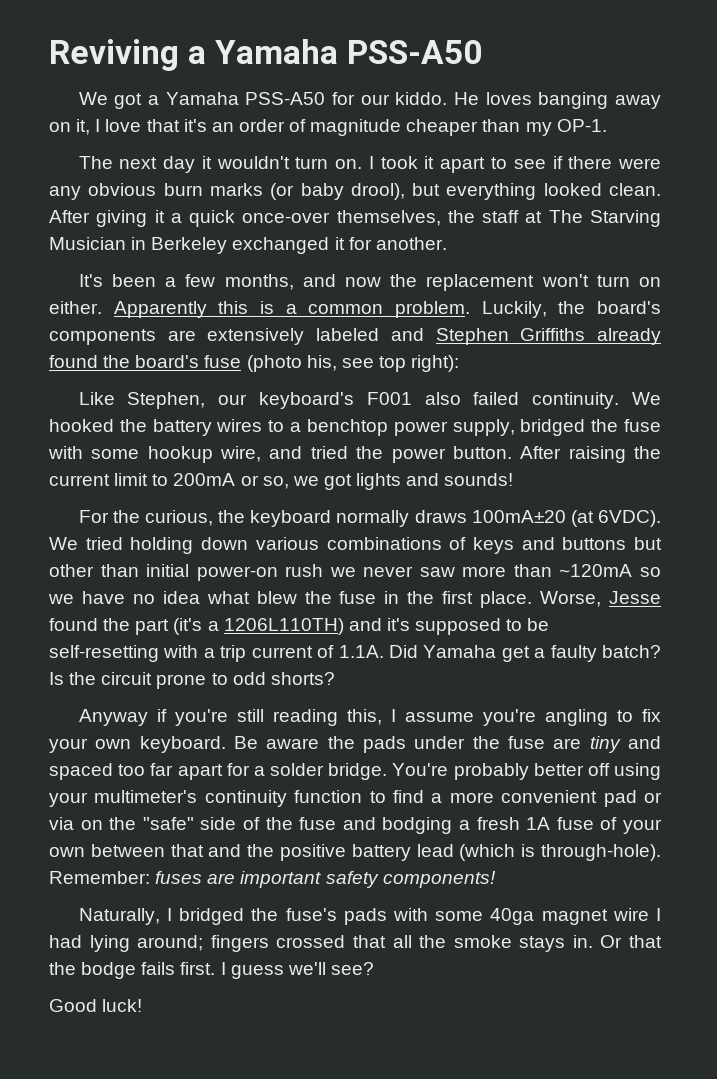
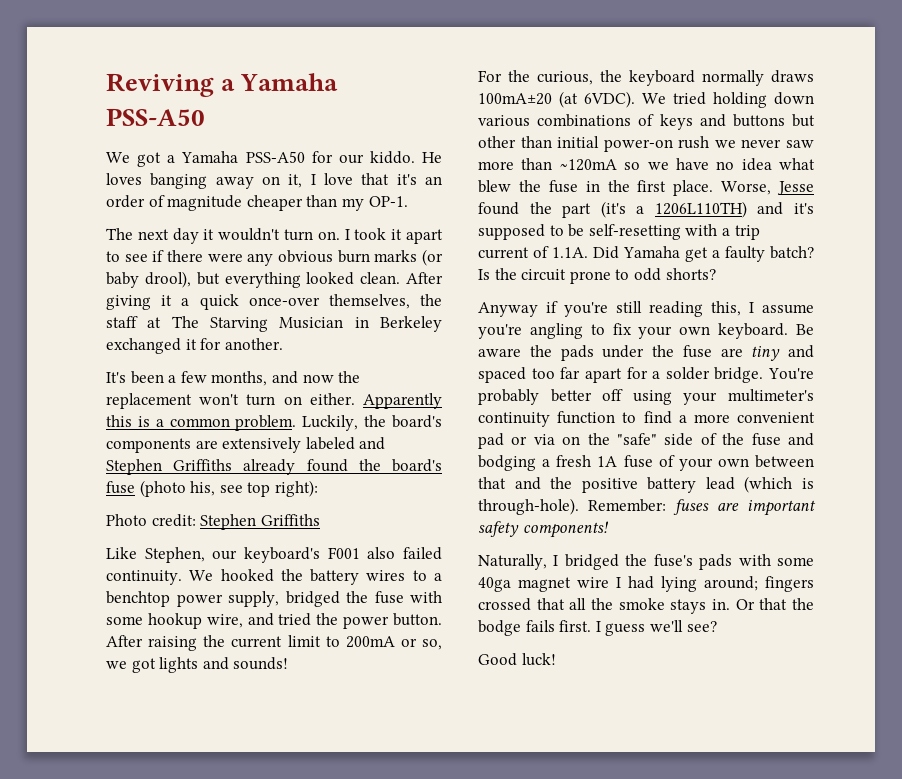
+ Photo credit: Stephen Griffiths

